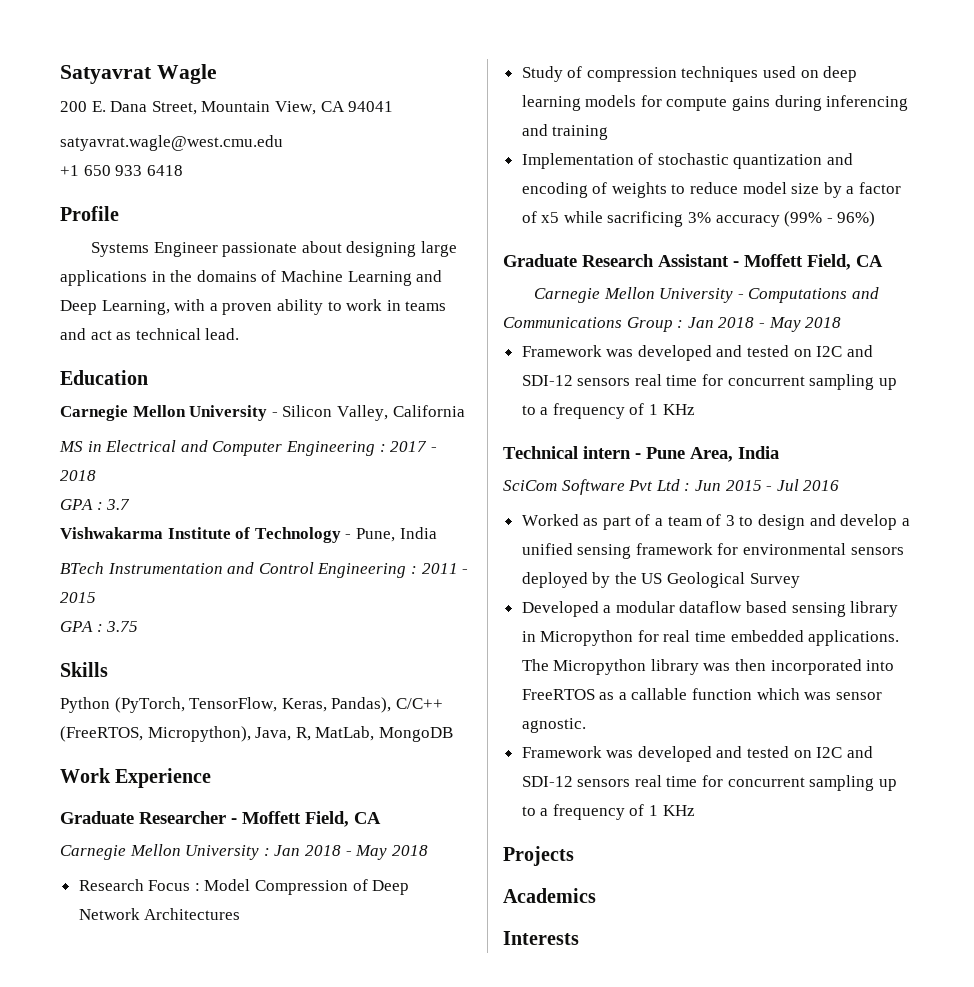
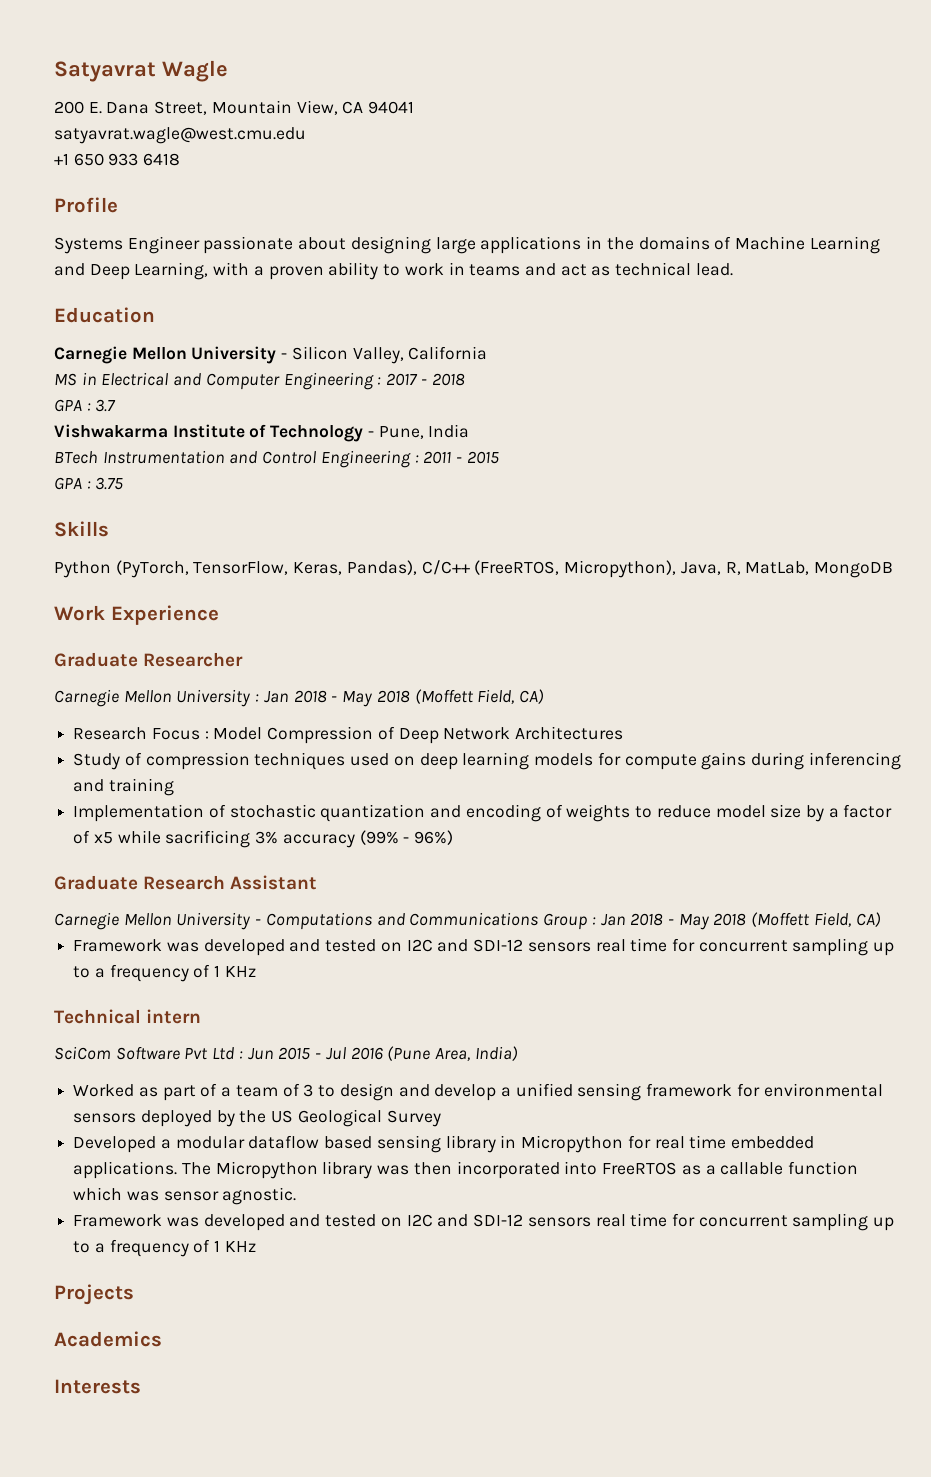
- Graduate Researcher - Moffett Field, CA
+ Graduate Researcher
- Carnegie Mellon University : Jan 2018 - May 2018
+ Carnegie Mellon University : Jan 2018 - May 2018 (Moffett Field, CA)
- Graduate Research Assistant - Moffett Field, CA
+ Graduate Research Assistant
- Carnegie Mellon University - Computations and Communications Group : Jan 2018 - May 2018
+ Carnegie Mellon University - Computations and Communications Group : Jan 2018 - May 2018 (Moffett Field, CA)
- Technical intern - Pune Area, India
+ Technical intern
- SciCom Software Pvt Ltd : Jun 2015 - Jul 2016
+ SciCom Software Pvt Ltd : Jun 2015 - Jul 2016 (Pune Area, India)

